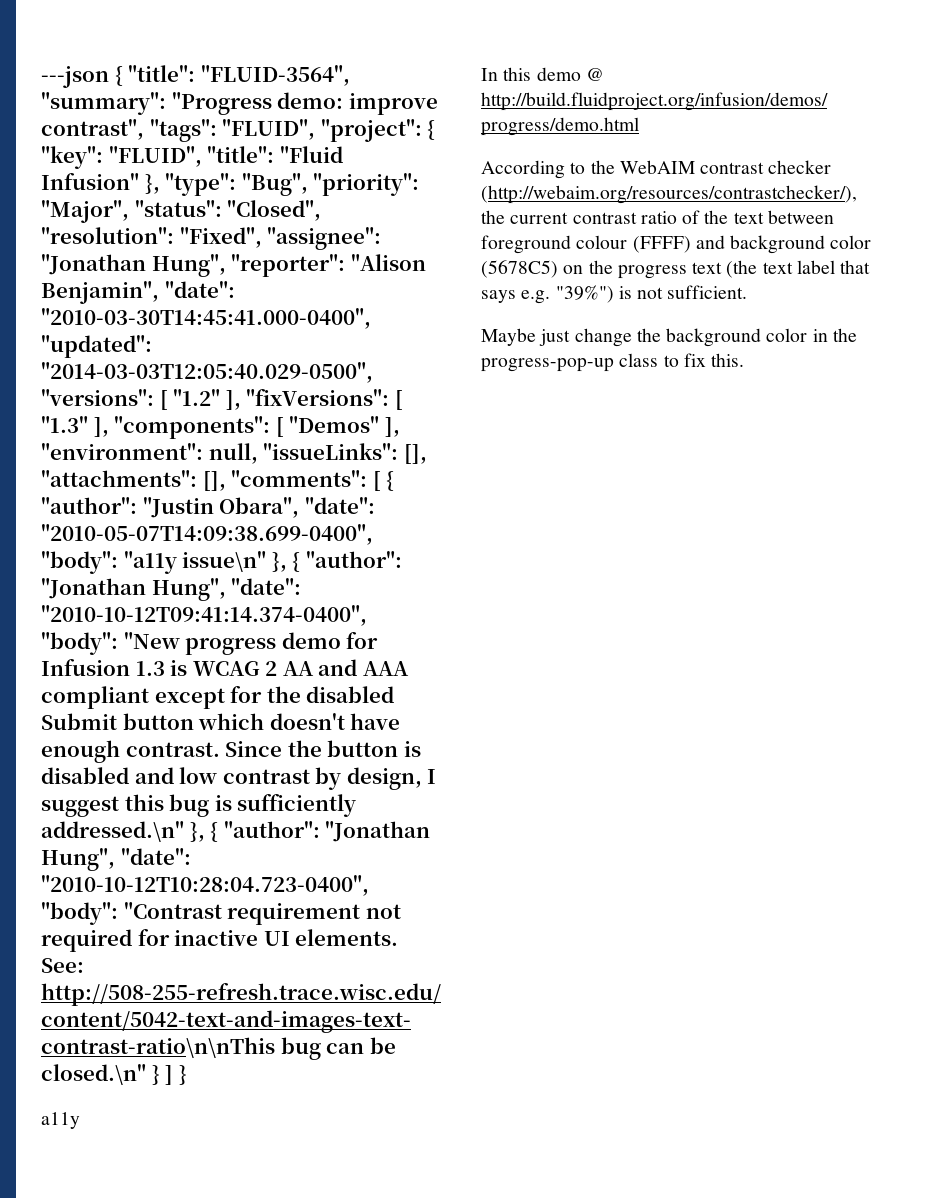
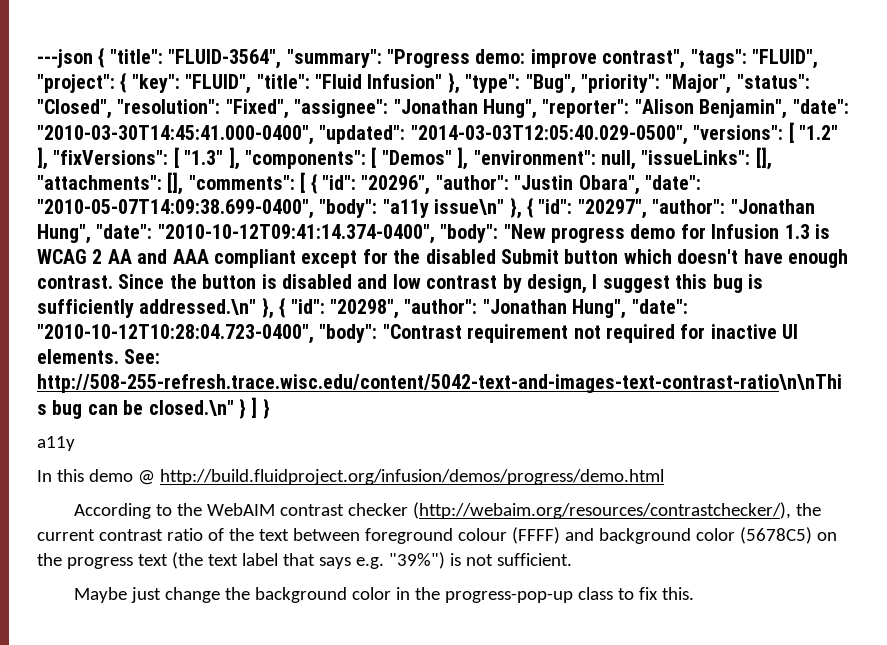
- [ { "author":
+ [ { "id": "20296", "author":
- "a11y issue\n" }, { "author":
+ "a11y issue\n" }, { "id": "20297", "author":
- Since the button is disabled and low contrast by design, I suggest this bug is sufficiently addressed.\n" }, { "author": "Jonathan Hung", "date": "2010-10-12T10:28:04.723-0400", "body": "Contrast requirement not required for inactive UI elements.
+ Since the button is disabled and low contrast by design, I suggest this bug is sufficiently addressed.\n" }, { "id": "20298", "author": "Jonathan Hung", "date": "2010-10-12T10:28:04.723-0400", "body": "Contrast requirement not required for inactive UI elements.

